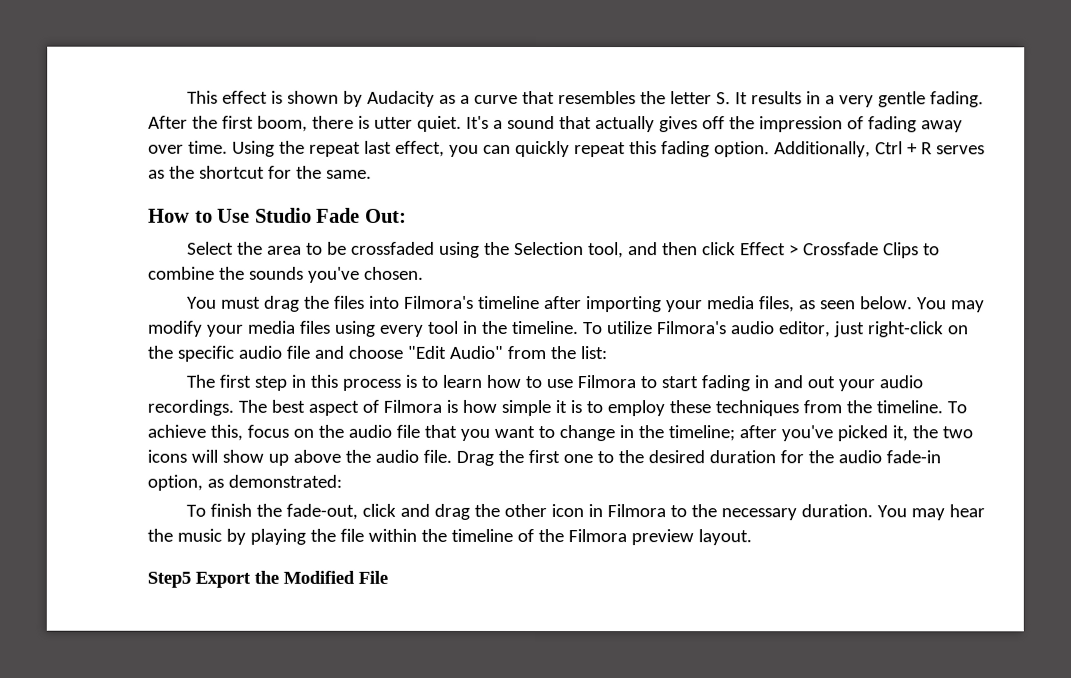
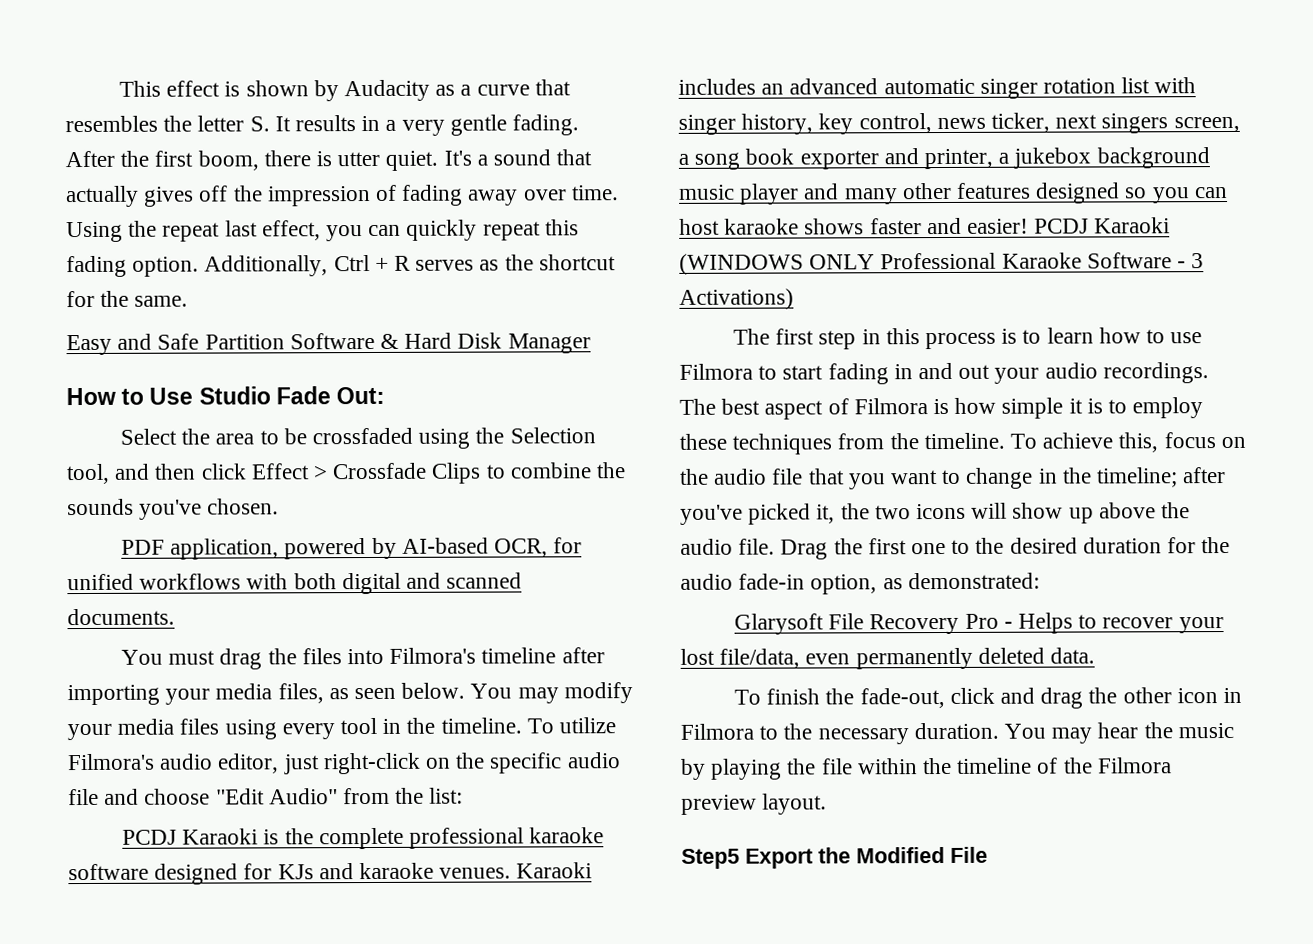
+ Easy and Safe Partition Software & Hard Disk Manager
+ PDF application, powered by AI-based OCR, for unified workflows with both digital and scanned documents.
+ PCDJ Karaoki is the complete professional karaoke software designed for KJs and karaoke venues. Karaoki includes an advanced automatic singer rotation list with singer history, key control, news ticker, next singers screen, a song book exporter and printer, a jukebox background music player and many other features designed so you can host karaoke shows faster and easier! PCDJ Karaoki (WINDOWS ONLY Professional Karaoke Software - 3 Activations)
+ Glarysoft File Recovery Pro - Helps to recover your lost file/data, even permanently deleted data.

